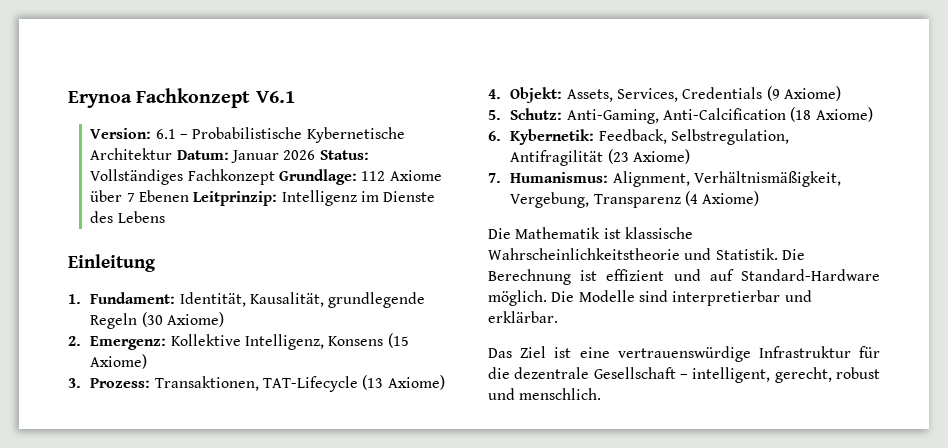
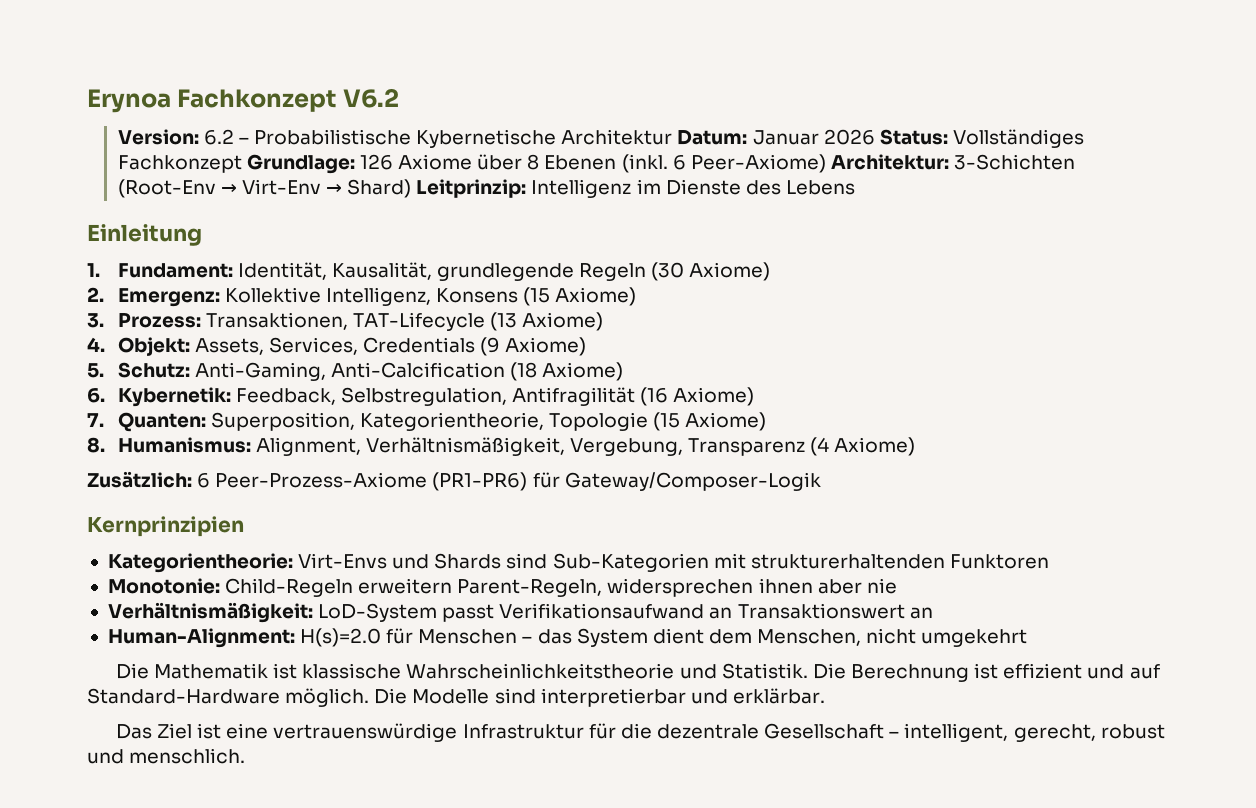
- Erynoa Fachkonzept V6.1
+ Erynoa Fachkonzept V6.2
- Version: 6.1 – Probabilistische Kybernetische Architektur Datum: Januar 2026 Status: Vollständiges Fachkonzept Grundlage: 112 Axiome über 7 Ebenen Leitprinzip: Intelligenz im Dienste des Lebens
+ Version: 6.2 – Probabilistische Kybernetische Architektur Datum: Januar 2026 Status: Vollständiges Fachkonzept Grundlage: 126 Axiome über 8 Ebenen (inkl. 6 Peer-Axiome) Architektur: 3-Schichten (Root-Env → Virt-Env → Shard) Leitprinzip: Intelligenz im Dienste des Lebens
- 6. Kybernetik: Feedback, Selbstregulation, Antifragilität (23 Axiome)
- 7. Humanismus: Alignment, Verhältnismäßigkeit, Vergebung, Transparenz (4 Axiome)
+ 6. Kybernetik: Feedback, Selbstregulation, Antifragilität (16 Axiome)
+ 7. Quanten: Superposition, Kategorientheorie, Topologie (15 Axiome)
+ 8. Humanismus: Alignment, Verhältnismäßigkeit, Vergebung, Transparenz (4 Axiome)
+ Zusätzlich: 6 Peer-Prozess-Axiome (PR1-PR6) für Gateway/Composer-Logik
+ Kernprinzipien
+ Kategorientheorie: Virt-Envs und Shards sind Sub-Kategorien mit strukturerhaltenden Funktoren
+ Monotonie: Child-Regeln erweitern Parent-Regeln, widersprechen ihnen aber nie
+ Verhältnismäßigkeit: LoD-System passt Verifikationsaufwand an Transaktionswert an
+ Human-Alignment: H(s)=2.0 für Menschen – das System dient dem Menschen, nicht umgekehrt

